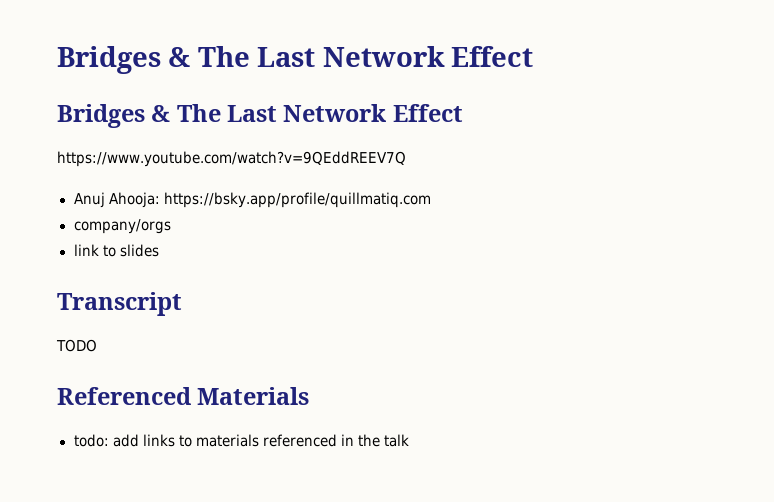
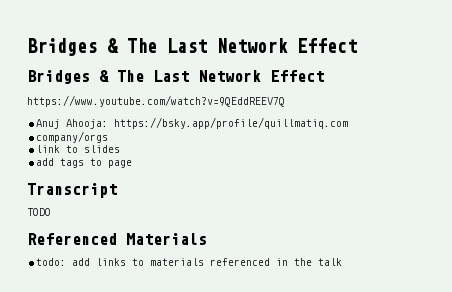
+ add tags to page

